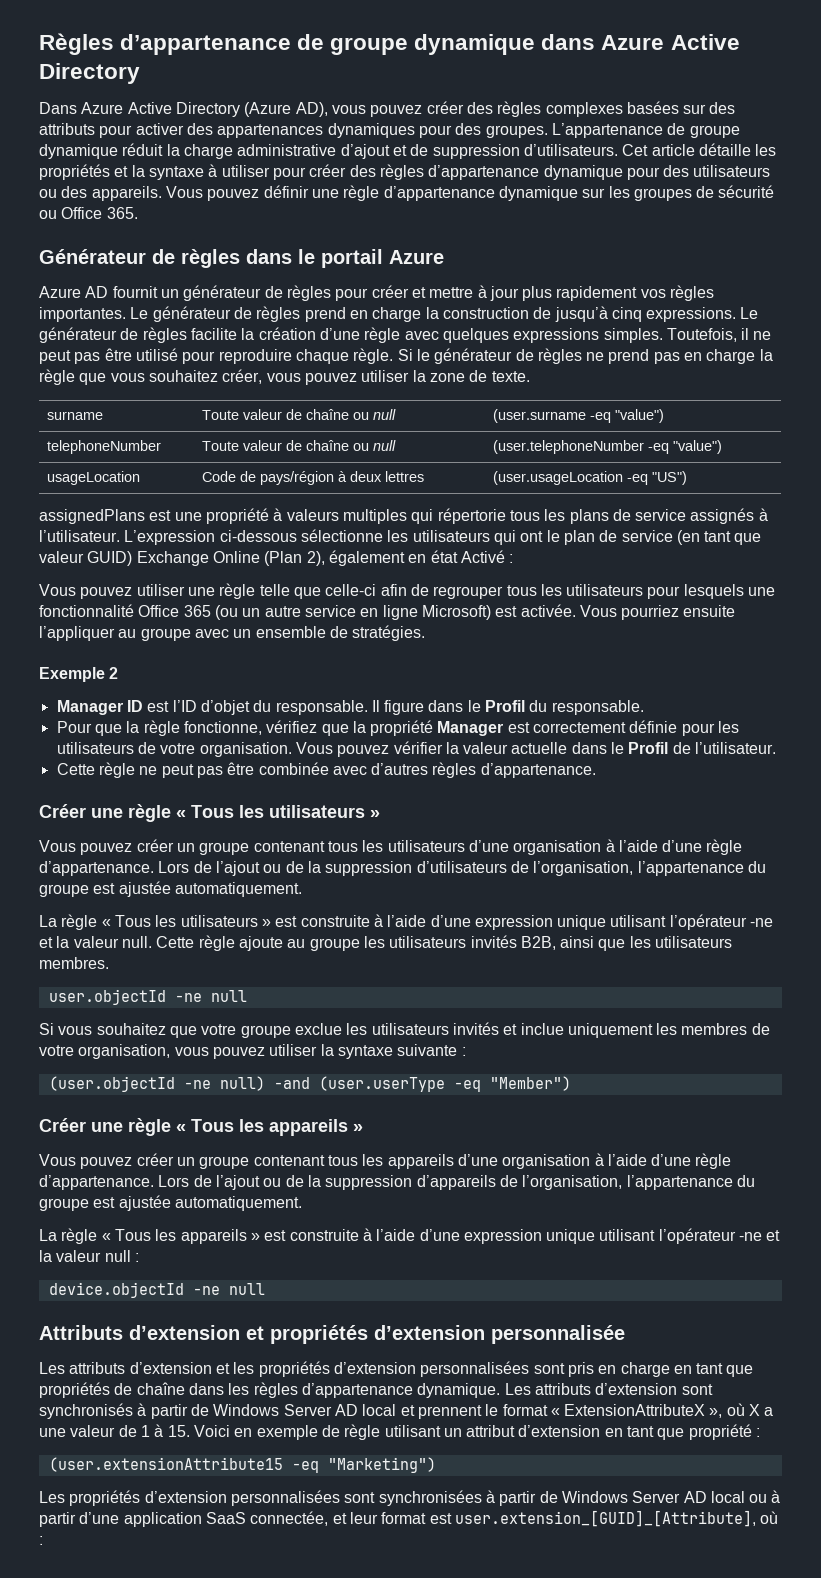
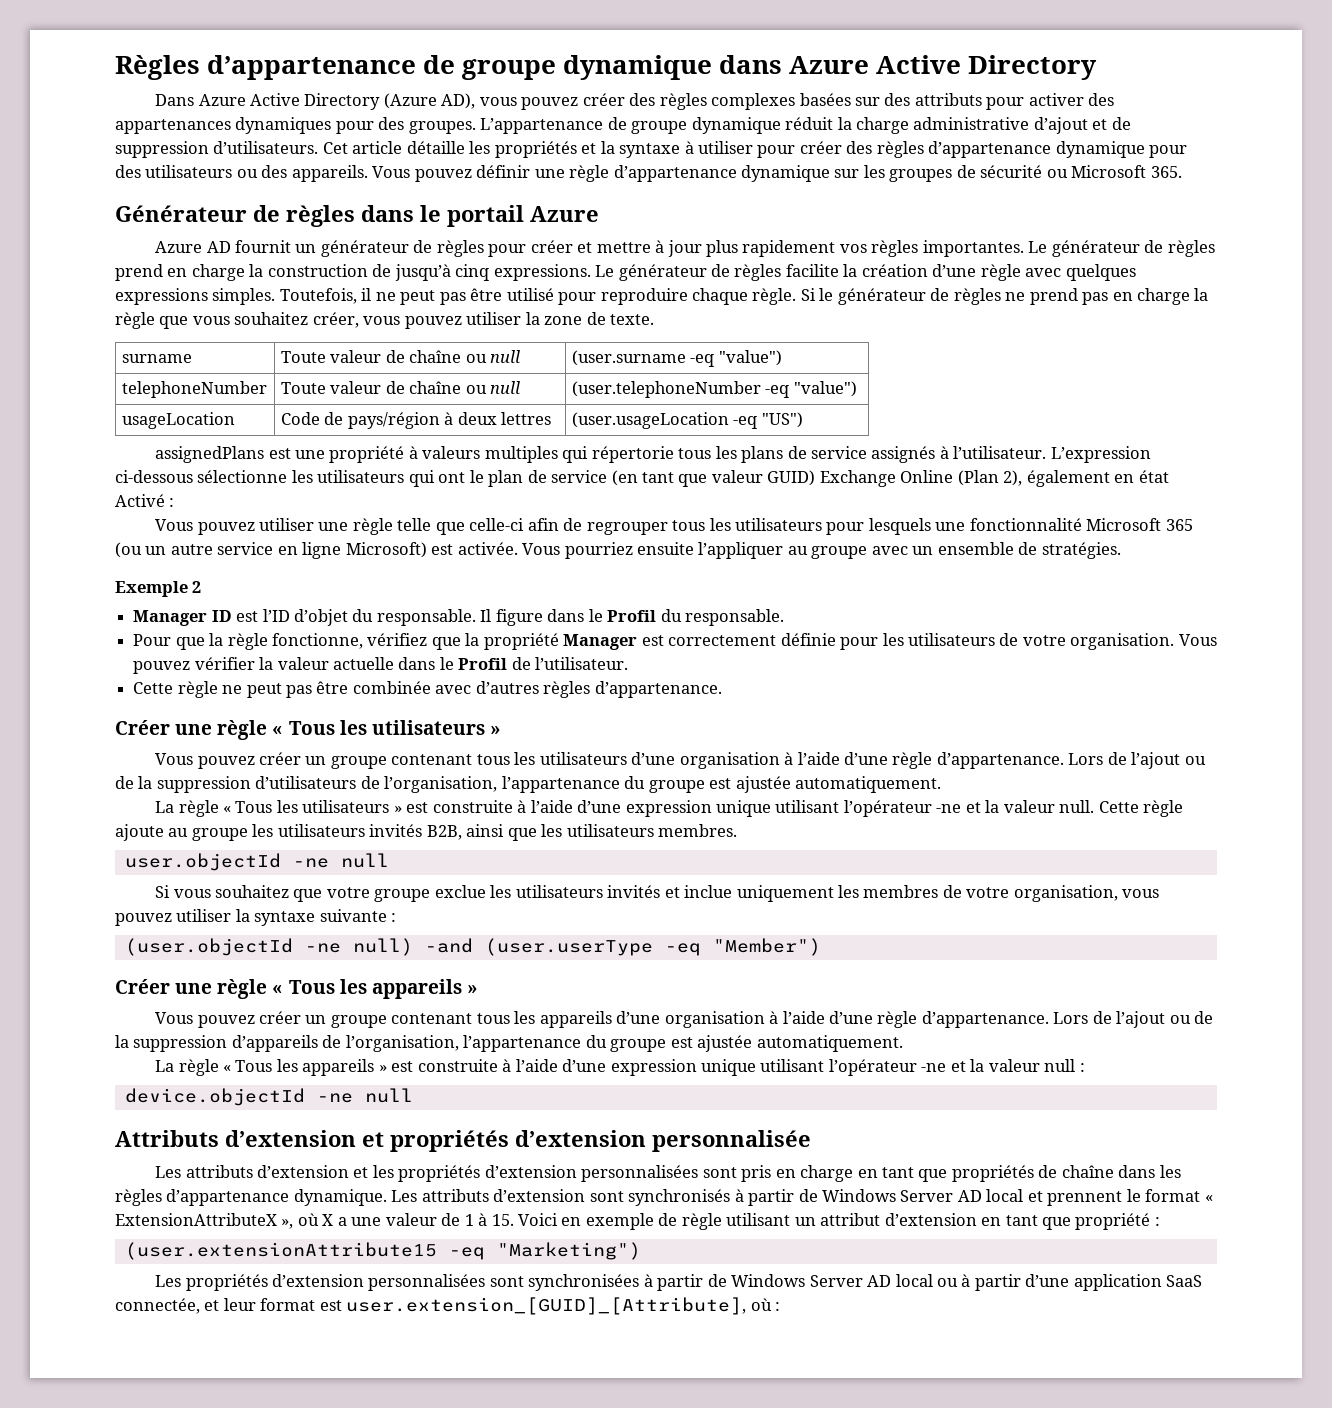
- Vous pouvez définir une règle d’appartenance dynamique sur les groupes de sécurité ou Office 365.
+ Vous pouvez définir une règle d’appartenance dynamique sur les groupes de sécurité ou Microsoft 365.
- Vous pouvez utiliser une règle telle que celle-ci afin de regrouper tous les utilisateurs pour lesquels une fonctionnalité Office 365 (ou un autre service en ligne Microsoft) est activée.
+ Vous pouvez utiliser une règle telle que celle-ci afin de regrouper tous les utilisateurs pour lesquels une fonctionnalité Microsoft 365 (ou un autre service en ligne Microsoft) est activée.

